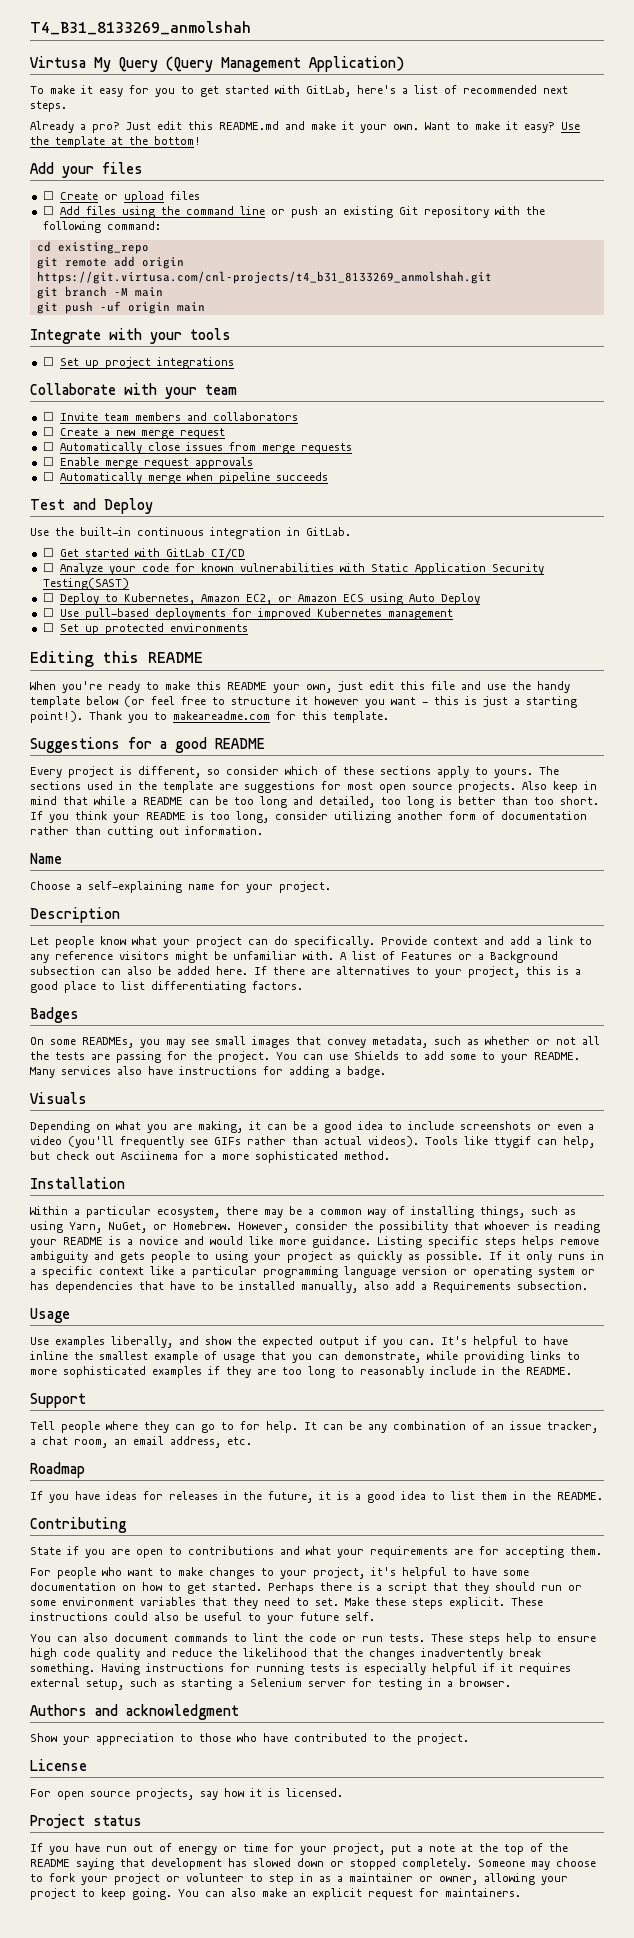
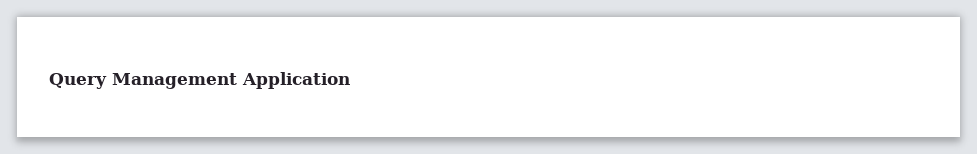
- T4_B31_8133269_anmolshah
- Virtusa My Query (Query Management Application)
- To make it easy for you to get started with GitLab, here's a list of recommended next steps.
- Already a pro? Just edit this README.md and make it your own. Want to make it easy? Use the template at the bottom!
- Add your files
- ☐ Create or upload files
- ☐ Add files using the command line or push an existing Git repository with the following command:
- cd existing_repo
- git remote add origin https://git.virtusa.com/cnl-projects/t4_b31_8133269_anmolshah.git
- git branch -M main
- git push -uf origin main
- Integrate with your tools
- ☐ Set up project integrations
- Collaborate with your team
- ☐ Invite team members and collaborators
- ☐ Create a new merge request
- ☐ Automatically close issues from merge requests
- ☐ Enable merge request approvals
- ☐ Automatically merge when pipeline succeeds
- Test and Deploy
- Use the built-in continuous integration in GitLab.
- ☐ Get started with GitLab CI/CD
- ☐ Analyze your code for known vulnerabilities with Static Application Security Testing(SAST)
- ☐ Deploy to Kubernetes, Amazon EC2, or Amazon ECS using Auto Deploy
- ☐ Use pull-based deployments for improved Kubernetes management
- ☐ Set up protected environments
- Editing this README
- When you're ready to make this README your own, just edit this file and use the handy template below (or feel free to structure it however you want - this is just a starting point!). Thank you to makeareadme.com for this template.
- Suggestions for a good README
- Every project is different, so consider which of these sections apply to yours. The sections used in the template are suggestions for most open source projects. Also keep in mind that while a README can be too long and detailed, too long is better than too short. If you think your README is too long, consider utilizing another form of documentation rather than cutting out information.
- Name
- Choose a self-explaining name for your project.
- Description
- Let people know what your project can do specifically. Provide context and add a link to any reference visitors might be unfamiliar with. A list of Features or a Background subsection can also be added here. If there are alternatives to your project, this is a good place to list differentiating factors.
- Badges
- On some READMEs, you may see small images that convey metadata, such as whether or not all the tests are passing for the project. You can use Shields to add some to your README. Many services also have instructions for adding a badge.
- Visuals
- Depending on what you are making, it can be a good idea to include screenshots or even a video (you'll frequently see GIFs rather than actual videos). Tools like ttygif can help, but check out Asciinema for a more sophisticated method.
- Installation
- Within a particular ecosystem, there may be a common way of installing things, such as using Yarn, NuGet, or Homebrew. However, consider the possibility that whoever is reading your README is a novice and would like more guidance. Listing specific steps helps remove ambiguity and gets people to using your project as quickly as possible. If it only runs in a specific context like a particular programming language version or operating system or has dependencies that have to be installed manually, also add a Requirements subsection.
- Usage
- Use examples liberally, and show the expected output if you can. It's helpful to have inline the smallest example of usage that you can demonstrate, while providing links to more sophisticated examples if they are too long to reasonably include in the README.
- Support
- Tell people where they can go to for help. It can be any combination of an issue tracker, a chat room, an email address, etc.
- Roadmap
- If you have ideas for releases in the future, it is a good idea to list them in the README.
- Contributing
- State if you are open to contributions and what your requirements are for accepting them.
- For people who want to make changes to your project, it's helpful to have some documentation on how to get started. Perhaps there is a script that they should run or some environment variables that they need to set. Make these steps explicit. These instructions could also be useful to your future self.
- You can also document commands to lint the code or run tests. These steps help to ensure high code quality and reduce the likelihood that the changes inadvertently break something. Having instructions for running tests is especially helpful if it requires external setup, such as starting a Selenium server for testing in a browser.
- Authors and acknowledgment
- Show your appreciation to those who have contributed to the project.
- License
- For open source projects, say how it is licensed.
- Project status
- If you have run out of energy or time for your project, put a note at the top of the README saying that development has slowed down or stopped completely. Someone may choose to fork your project or volunteer to step in as a maintainer or owner, allowing your project to keep going. You can also make an explicit request for maintainers.
+ Query Management Application

